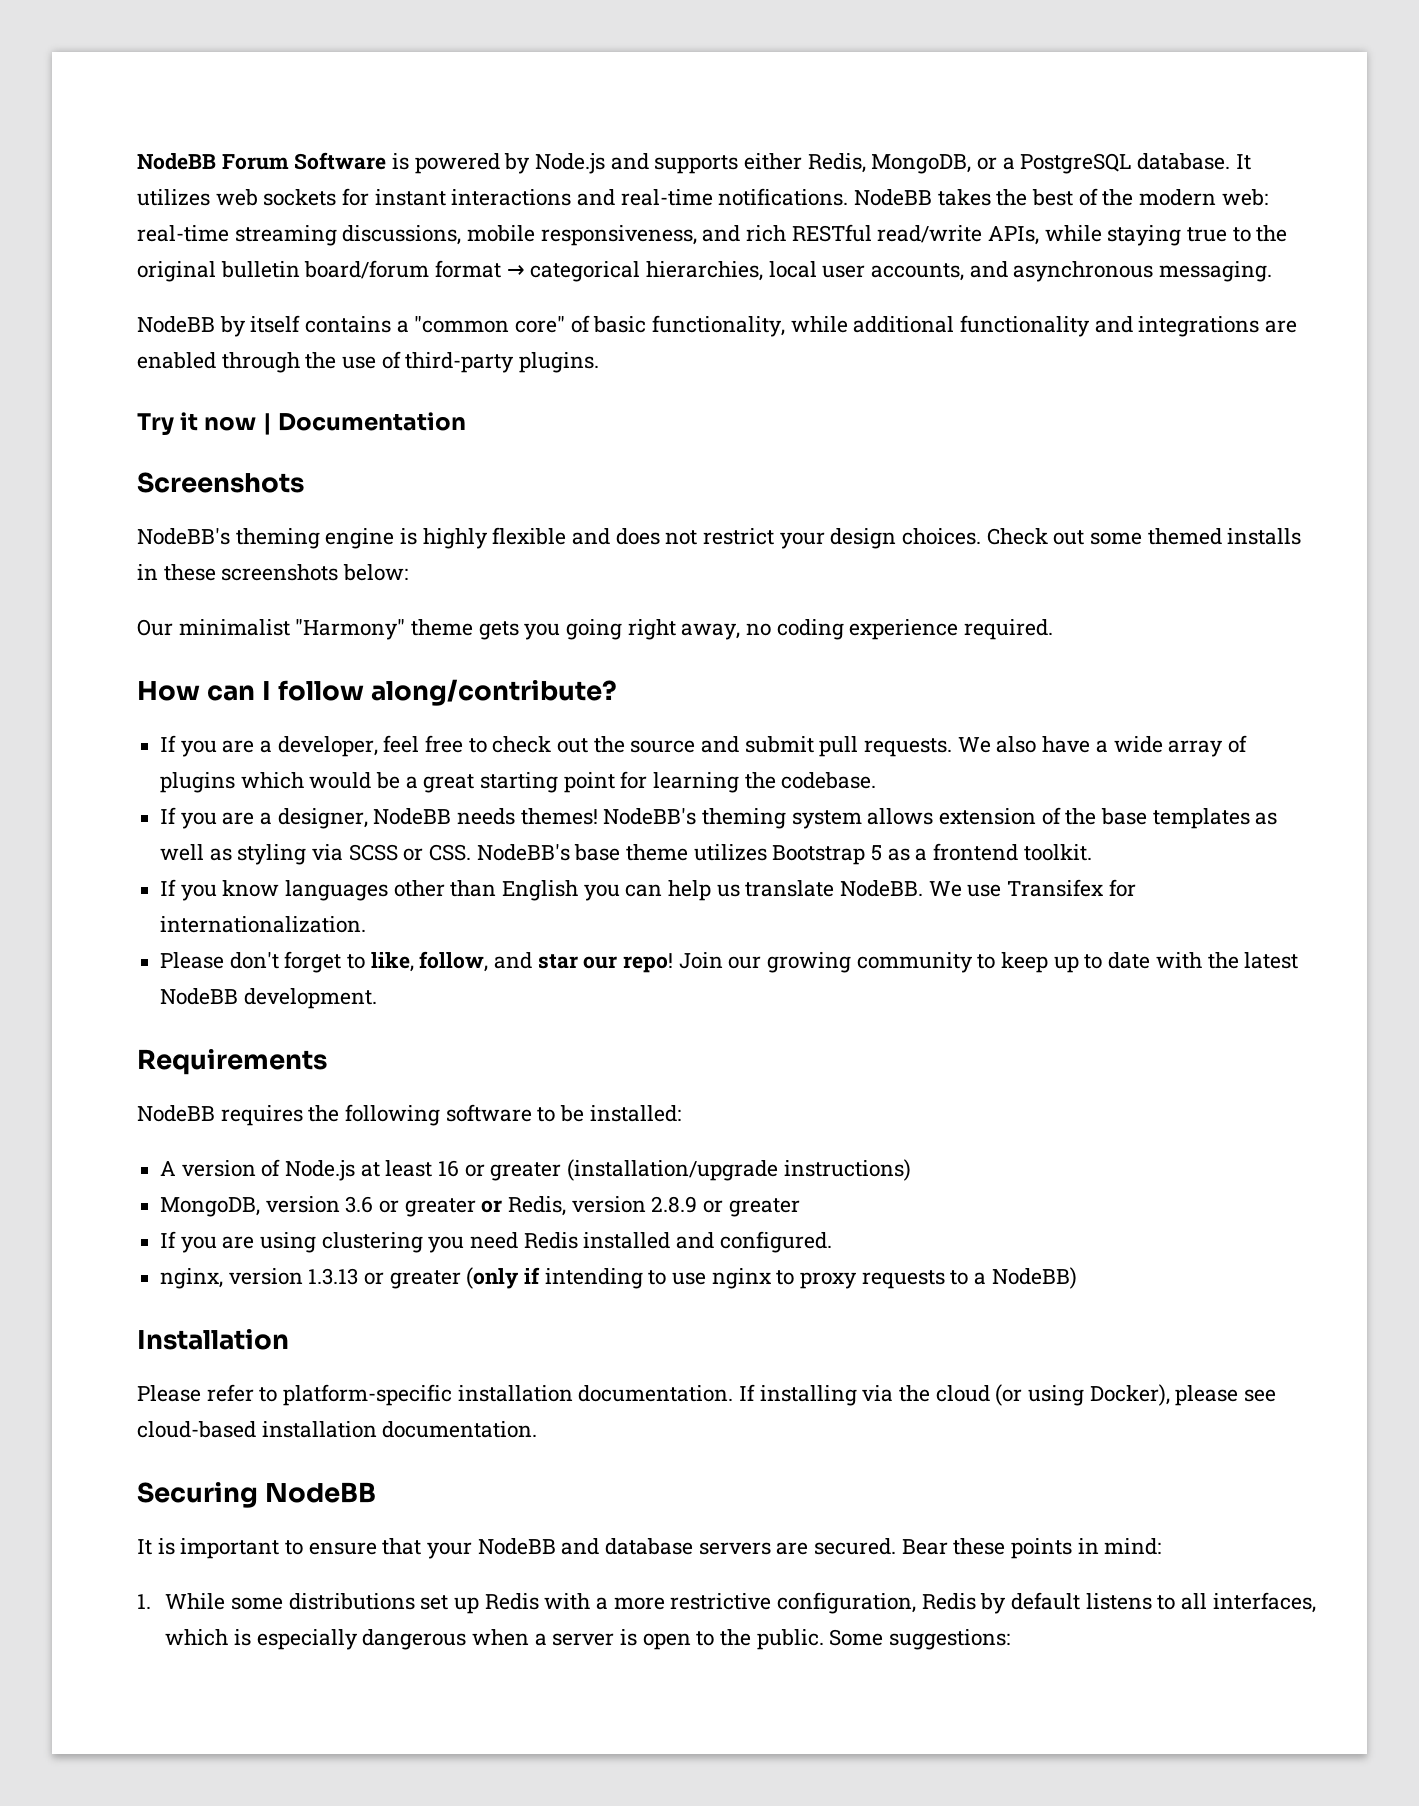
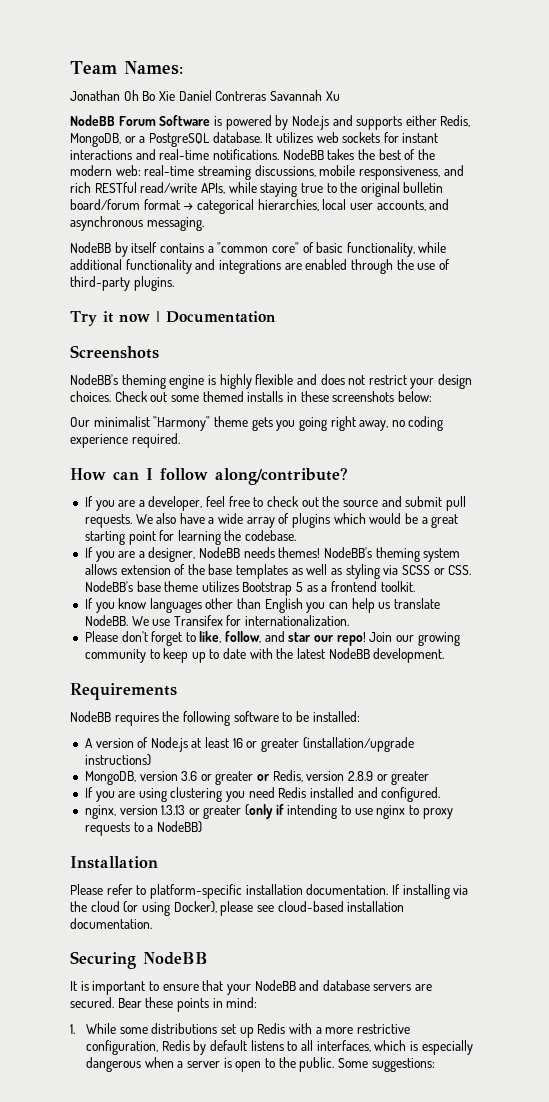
+ Team Names:
+ Jonathan Oh Bo Xie Daniel Contreras Savannah Xu

